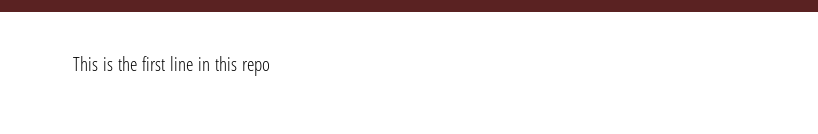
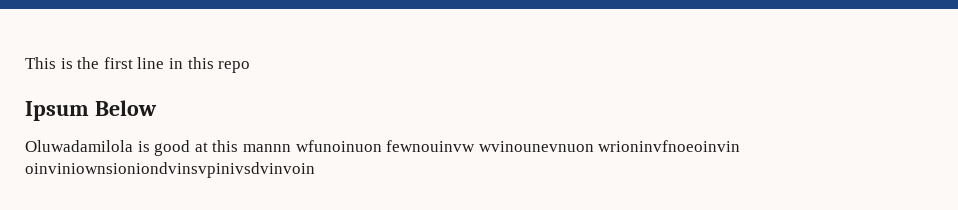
+ Ipsum Below
+ Oluwadamilola is good at this mannn wfunoinuon fewnouinvw wvinounevnuon wrioninvfnoeoinvin oinviniownsioniondvinsvpinivsdvinvoin

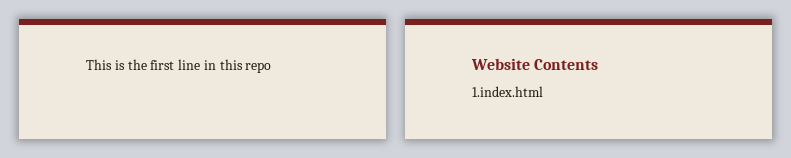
- Ipsum Below
- Oluwadamilola is good at this mannn wfunoinuon fewnouinvw wvinounevnuon wrioninvfnoeoinvin oinviniownsioniondvinsvpinivsdvinvoin
+ Website Contents
+ 1.index.html

